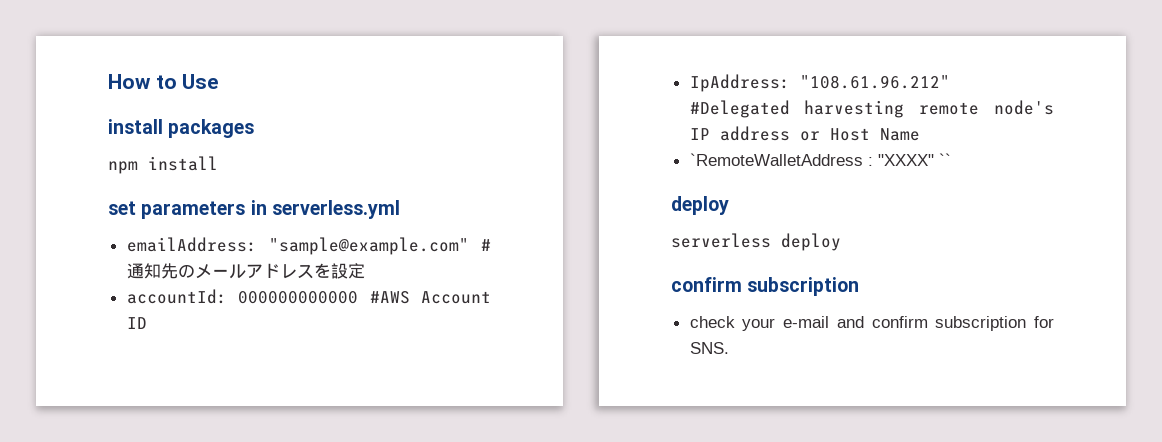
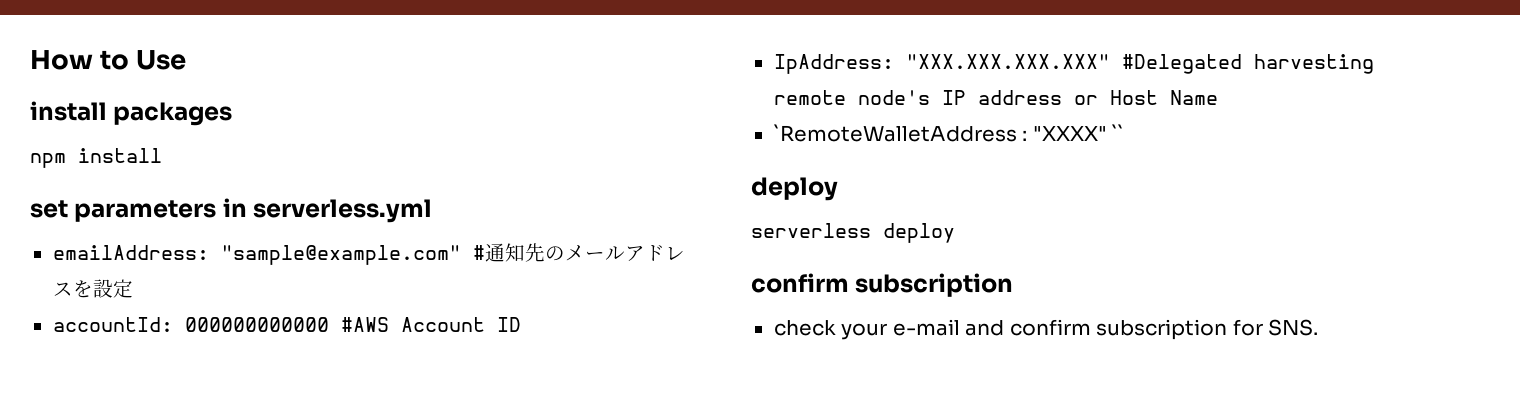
- IpAddress: "108.61.96.212" #Delegated harvesting remote node's IP address or Host Name
+ IpAddress: "XXX.XXX.XXX.XXX" #Delegated harvesting remote node's IP address or Host Name

